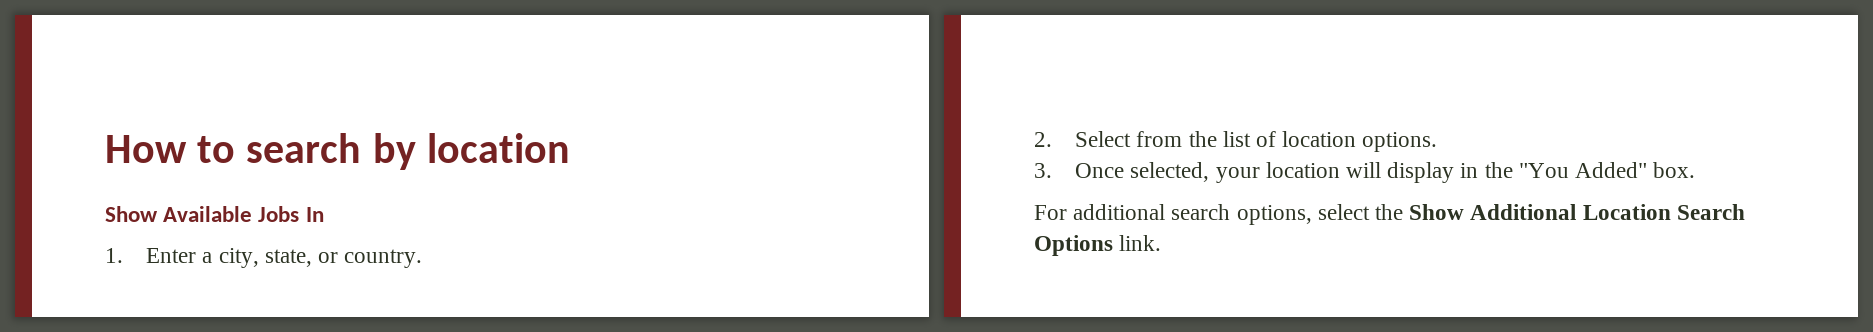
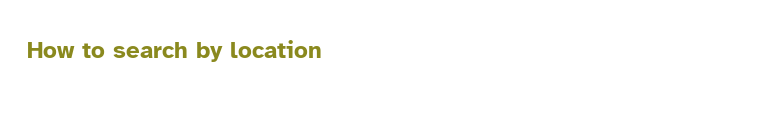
- Show Available Jobs In
- 1. Enter a city, state, or country.
- 2. Select from the list of location options.
- 3. Once selected, your location will display in the "You Added" box.
- For additional search options, select the Show Additional Location Search Options link.

